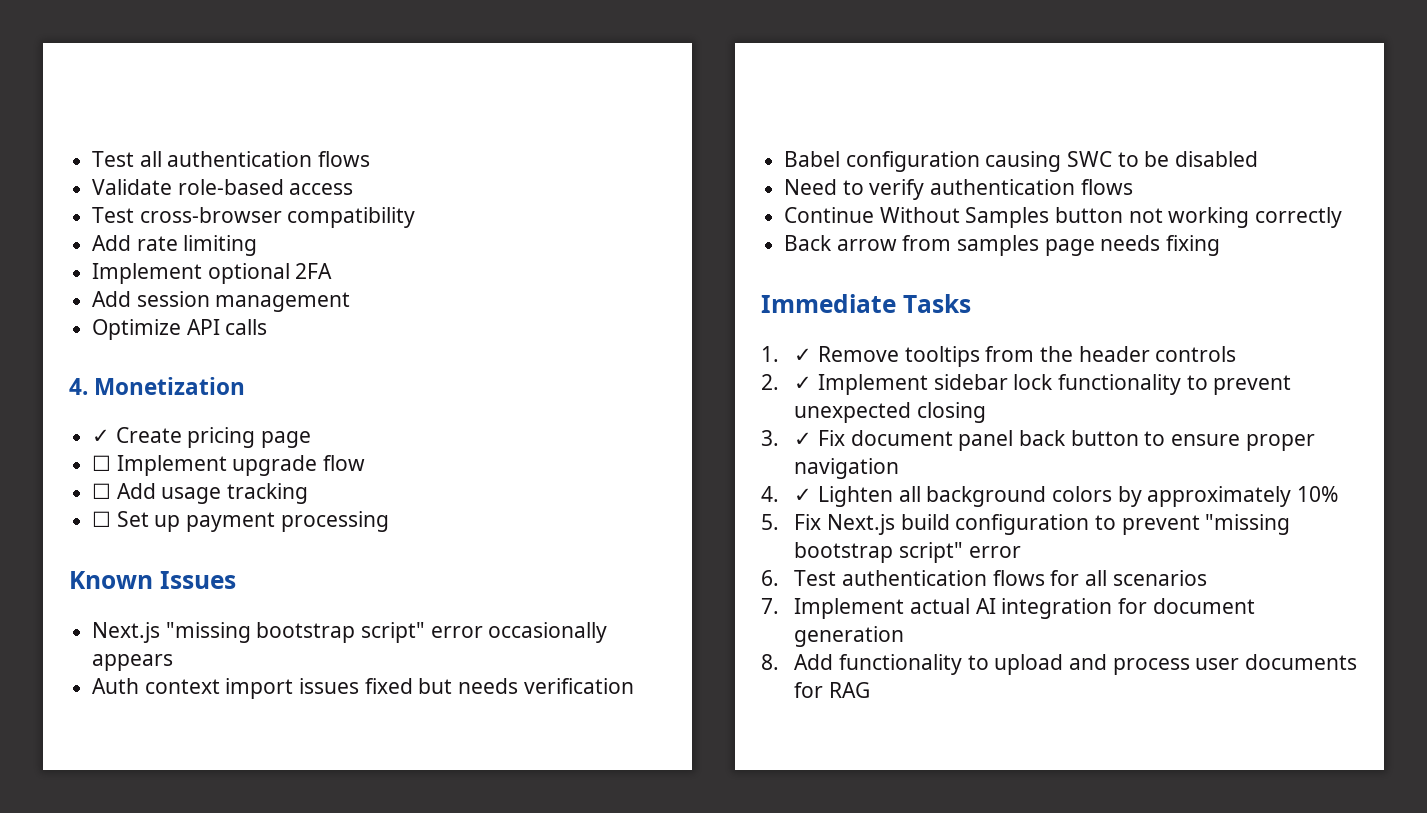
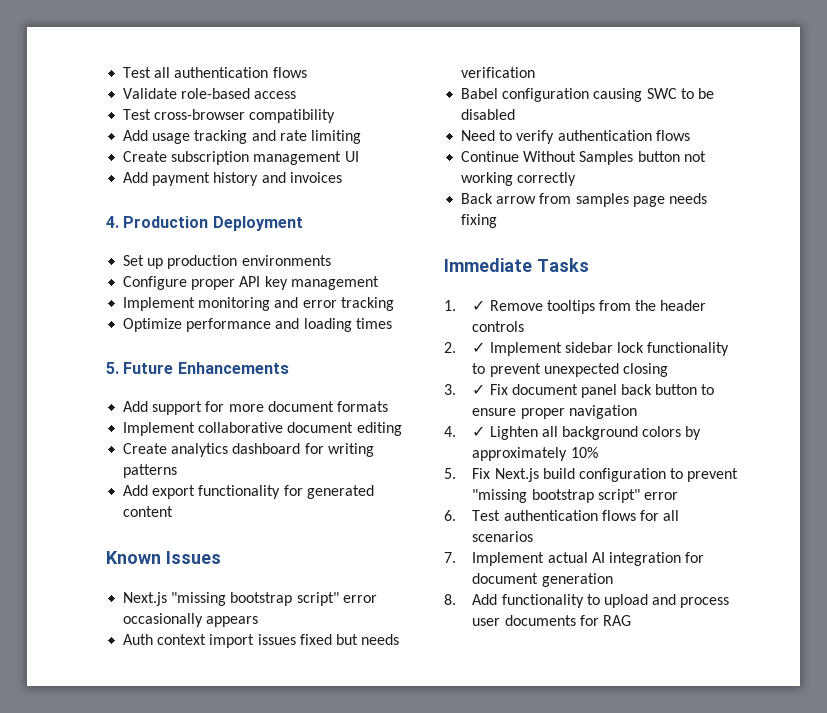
- Add rate limiting
+ Add usage tracking and rate limiting
- Implement optional 2FA
- Add session management
- Optimize API calls
- 4. Monetization
- ✓ Create pricing page
- ☐ Implement upgrade flow
- ☐ Add usage tracking
- ☐ Set up payment processing
+ Create subscription management UI
+ Add payment history and invoices
+ 4. Production Deployment
+ Set up production environments
+ Configure proper API key management
+ Implement monitoring and error tracking
+ Optimize performance and loading times
+ 5. Future Enhancements
+ Add support for more document formats
+ Implement collaborative document editing
+ Create analytics dashboard for writing patterns
+ Add export functionality for generated content

